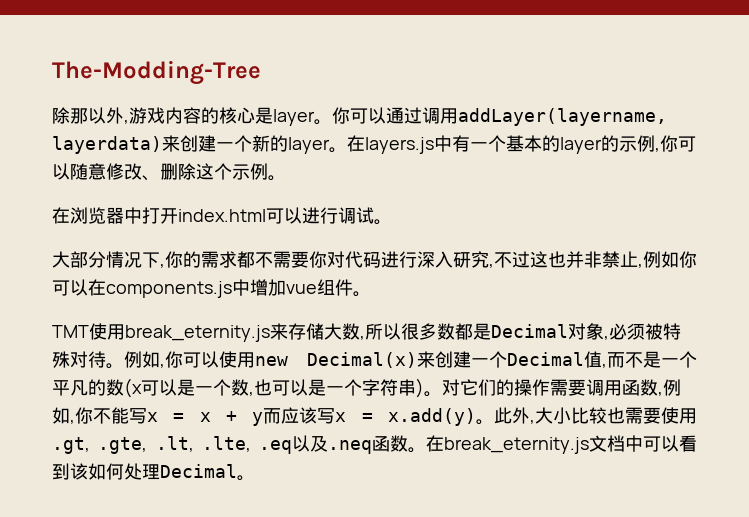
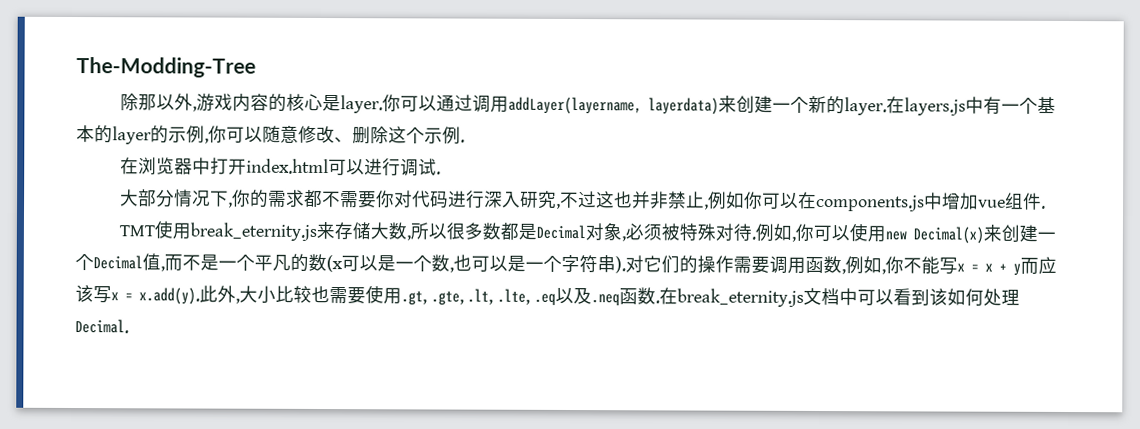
- 除那以外,游戏内容的核心是layer。
+ 除那以外,游戏内容的核心是layer.
- 你可以通过调用addLayer(layername, layerdata)来创建一个新的layer。
+ 你可以通过调用addLayer(layername, layerdata)来创建一个新的layer.
- 在layers.js中有一个基本的layer的示例,你可以随意修改、删除这个示例。
+ 在layers.js中有一个基本的layer的示例,你可以随意修改、删除这个示例.
- 在浏览器中打开index.html可以进行调试。
+ 在浏览器中打开index.html可以进行调试.
- 大部分情况下,你的需求都不需要你对代码进行深入研究,不过这也并非禁止,例如你可以在components.js中增加vue组件。
+ 大部分情况下,你的需求都不需要你对代码进行深入研究,不过这也并非禁止,例如你可以在components.js中增加vue组件.
- TMT使用break_eternity.js来存储大数,所以很多数都是Decimal对象,必须被特殊对待。
+ TMT使用break_eternity.js来存储大数,所以很多数都是Decimal对象,必须被特殊对待.
- 例如,你可以使用new Decimal(x)来创建一个Decimal值,而不是一个平凡的数(x可以是一个数,也可以是一个字符串)。
+ 例如,你可以使用new Decimal(x)来创建一个Decimal值,而不是一个平凡的数(x可以是一个数,也可以是一个字符串).
- 对它们的操作需要调用函数,例如,你不能写x = x + y而应该写x = x.add(y)。此外,大小比较也需要使用.gt, .gte, .lt, .lte, .eq以及.neq函数。
+ 对它们的操作需要调用函数,例如,你不能写x = x + y而应该写x = x.add(y).此外,大小比较也需要使用.gt, .gte, .lt, .lte, .eq以及.neq函数.
- 在break_eternity.js文档中可以看到该如何处理Decimal。
+ 在break_eternity.js文档中可以看到该如何处理Decimal.

